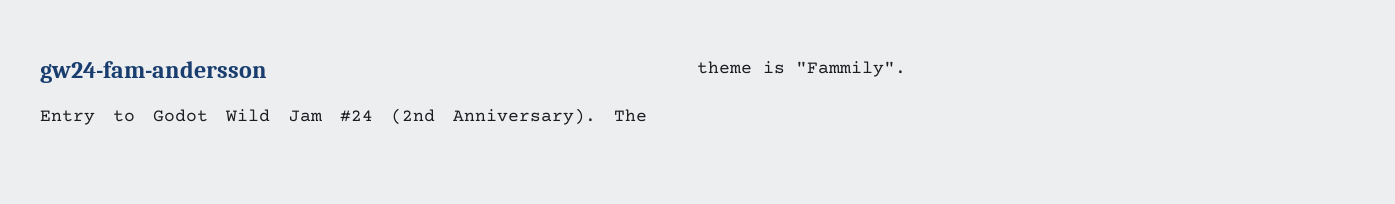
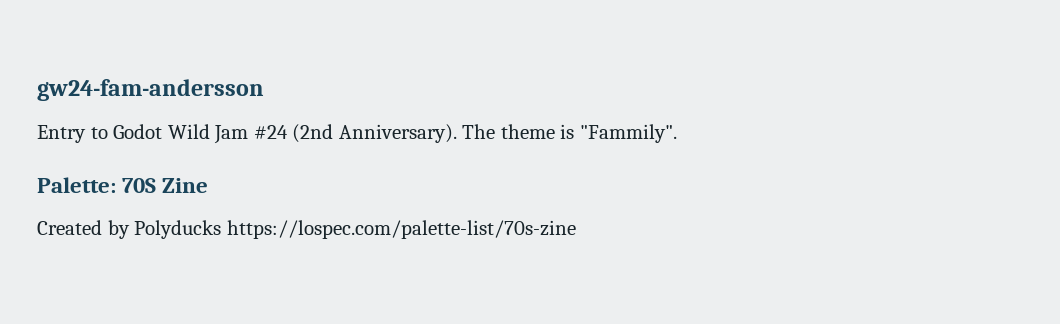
+ Palette: 70S Zine
+ Created by Polyducks https://lospec.com/palette-list/70s-zine

